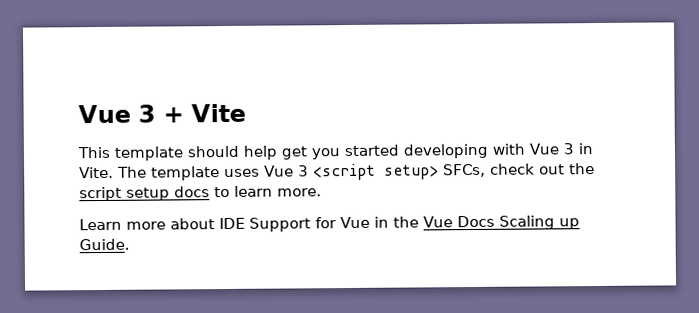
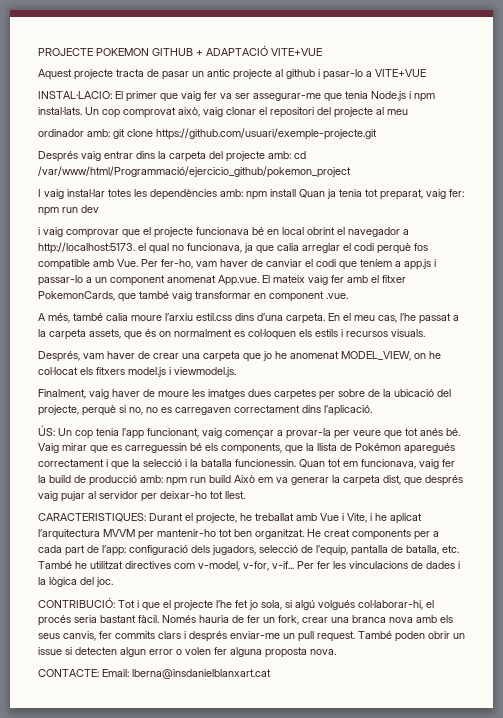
- Vue 3 + Vite
- This template should help get you started developing with Vue 3 in Vite. The template uses Vue 3 <script setup> SFCs, check out the script setup docs to learn more.
- Learn more about IDE Support for Vue in the Vue Docs Scaling up Guide.
+ PROJECTE POKEMON GITHUB + ADAPTACIÓ VITE+VUE
+ Aquest projecte tracta de pasar un antic projecte al github i pasar-lo a VITE+VUE
+ INSTAL·LACIO: El primer que vaig fer va ser assegurar-me que tenia Node.js i npm instal·lats. Un cop comprovat això, vaig clonar el repositori del projecte al meu
+ ordinador amb: git clone https://github.com/usuari/exemple-projecte.git
+ Després vaig entrar dins la carpeta del projecte amb: cd /var/www/html/Programmació/ejercicio_github/pokemon_project
+ I vaig instal·lar totes les dependències amb: npm install Quan ja tenia tot preparat, vaig fer: npm run dev
+ i vaig comprovar que el projecte funcionava bé en local obrint el navegador a http://localhost:5173. el qual no funcionava, ja que calia arreglar el codi perquè fos compatible amb Vue. Per fer-ho, vam haver de canviar el codi que teníem a app.js i passar-lo a un component anomenat App.vue. El mateix vaig fer amb el fitxer PokemonCards, que també vaig transformar en component .vue.
+ A més, també calia moure l’arxiu estil.css dins d’una carpeta. En el meu cas, l’he passat a la carpeta assets, que és on normalment es col·loquen els estils i recursos visuals.
+ Després, vam haver de crear una carpeta que jo he anomenat MODEL_VIEW, on he col·locat els fitxers model.js i viewmodel.js.
+ Finalment, vaig haver de moure les imatges dues carpetes per sobre de la ubicació del projecte, perquè si no, no es carregaven correctament dins l’aplicació.
+ ÚS: Un cop tenia l’app funcionant, vaig començar a provar-la per veure que tot anés bé. Vaig mirar que es carreguessin bé els components, que la llista de Pokémon aparegués correctament i que la selecció i la batalla funcionessin. Quan tot em funcionava, vaig fer la build de producció amb: npm run build Això em va generar la carpeta dist, que després vaig pujar al servidor per deixar-ho tot llest.
+ CARACTERISTIQUES: Durant el projecte, he treballat amb Vue i Vite, i he aplicat l’arquitectura MVVM per mantenir-ho tot ben organitzat. He creat components per a cada part de l’app: configuració dels jugadors, selecció de l’equip, pantalla de batalla, etc. També he utilitzat directives com v-model, v-for, v-if... Per fer les vinculacions de dades i la lògica del joc.
+ CONTRIBUCIÓ: Tot i que el projecte l’he fet jo sola, si algú volgués col·laborar-hi, el procés seria bastant fàcil. Només hauria de fer un fork, crear una branca nova amb els seus canvis, fer commits clars i després enviar-me un pull request. També poden obrir un issue si detecten algun error o volen fer alguna proposta nova.
+ CONTACTE: Email: lberna@insdanielblanxart.cat

